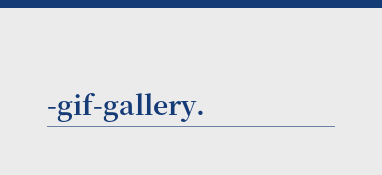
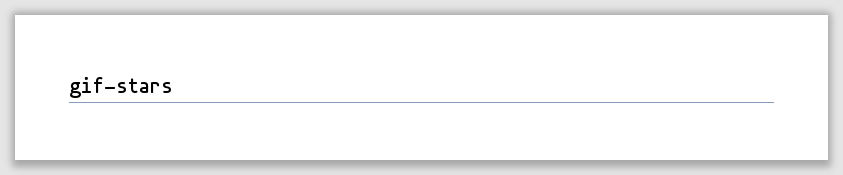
- -gif-gallery.
+ gif-stars

